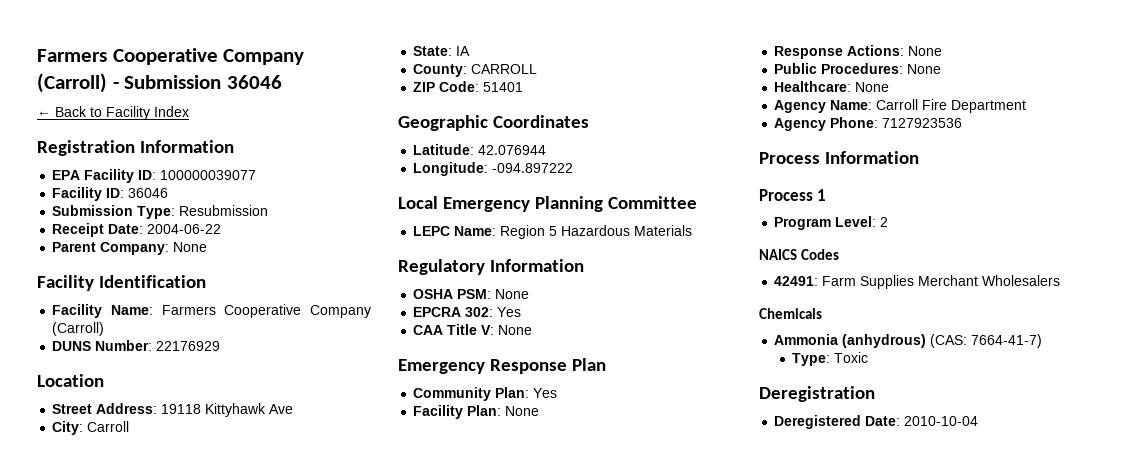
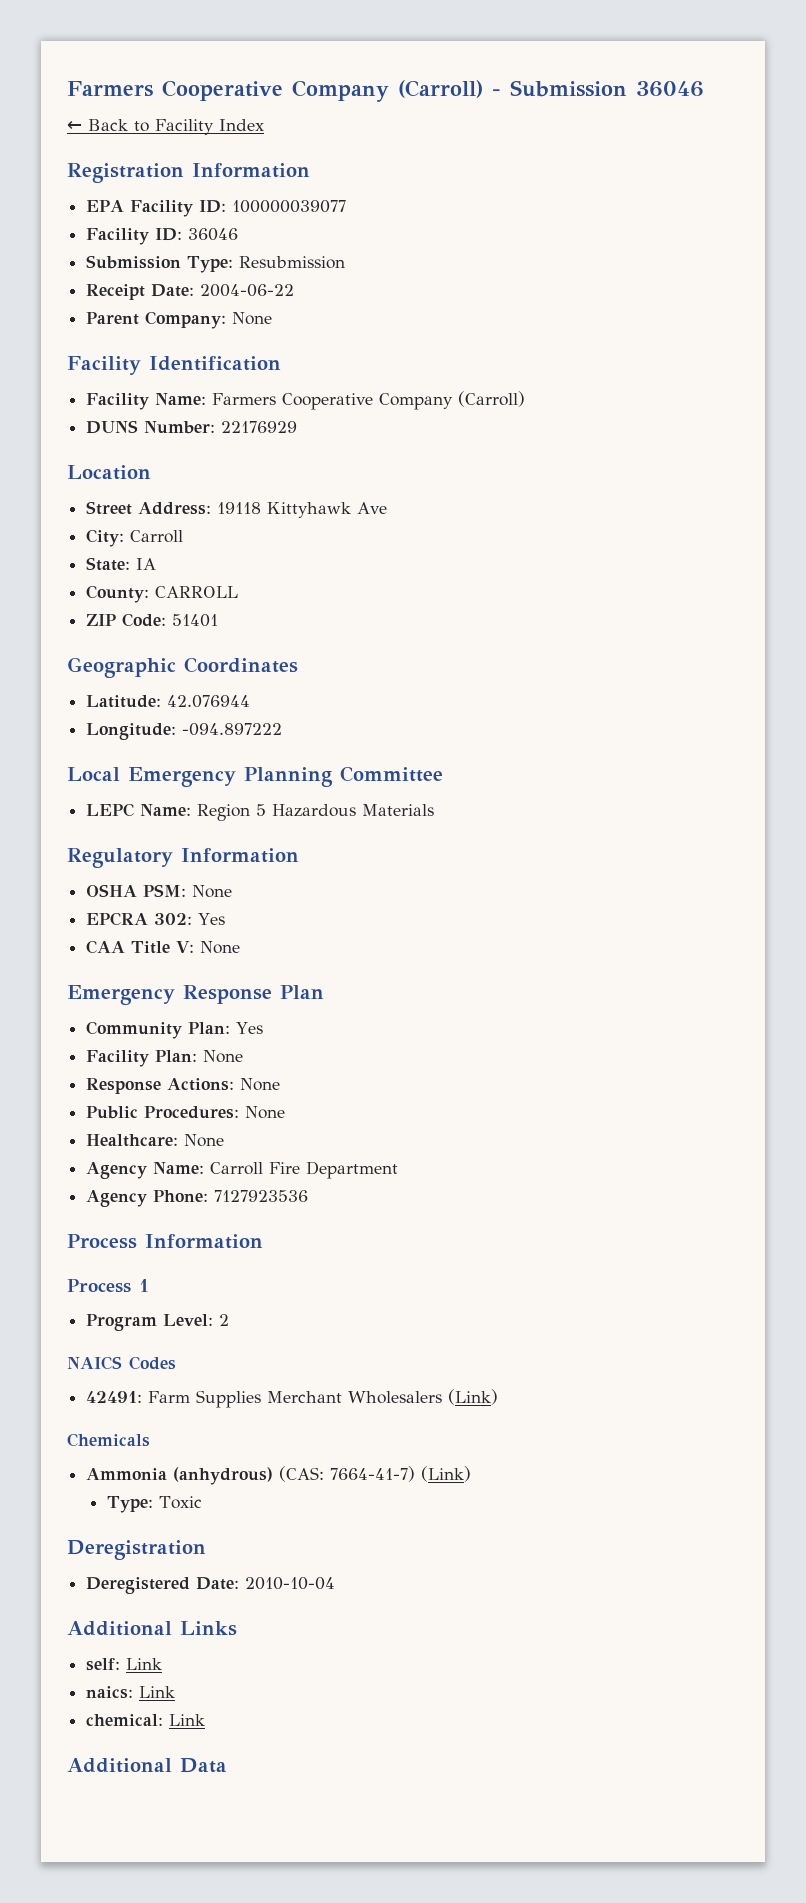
- 42491: Farm Supplies Merchant Wholesalers
+ 42491: Farm Supplies Merchant Wholesalers (Link)
- Ammonia (anhydrous) (CAS: 7664-41-7)
+ Ammonia (anhydrous) (CAS: 7664-41-7) (Link)
+ Additional Links
+ self: Link
+ naics: Link
+ chemical: Link
+ Additional Data

